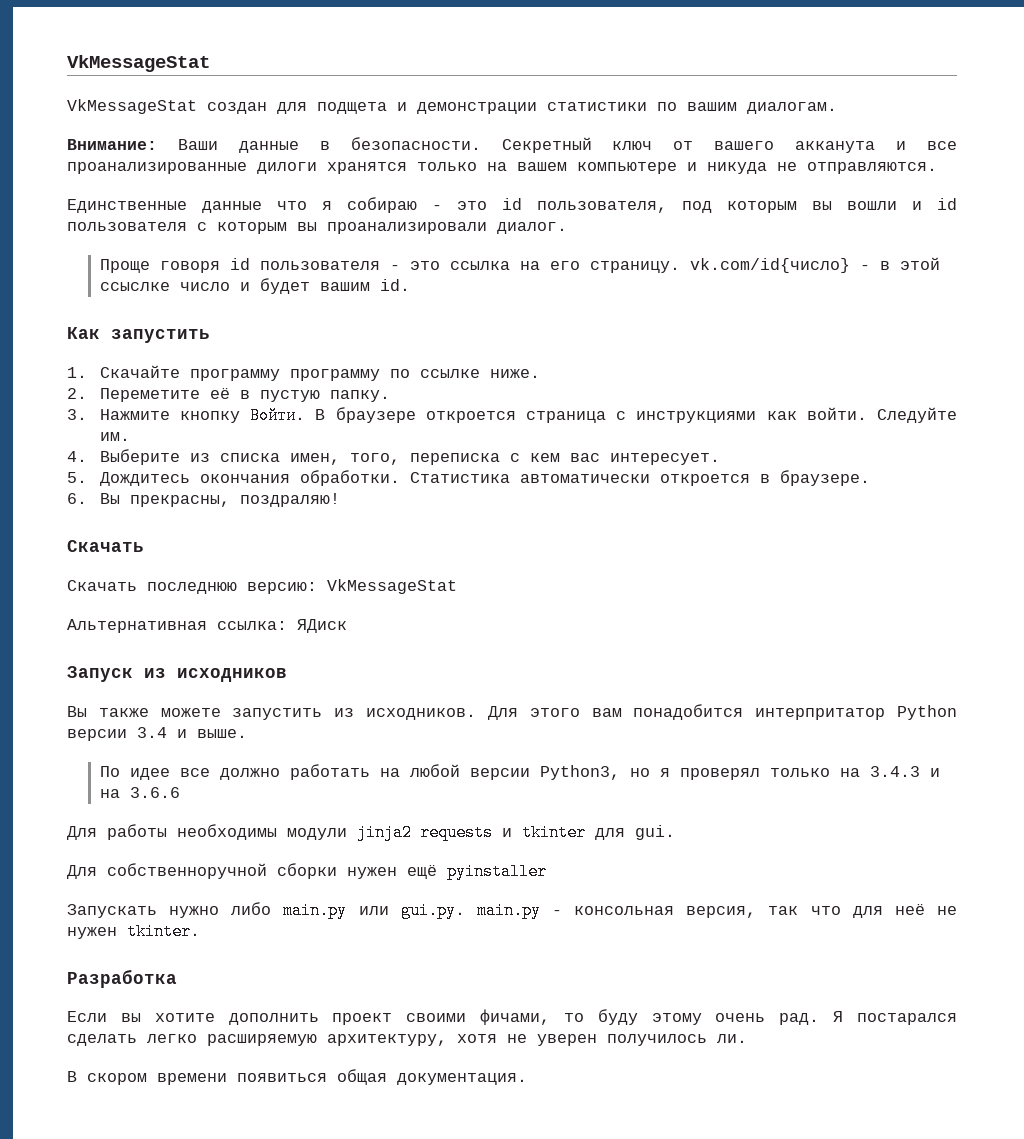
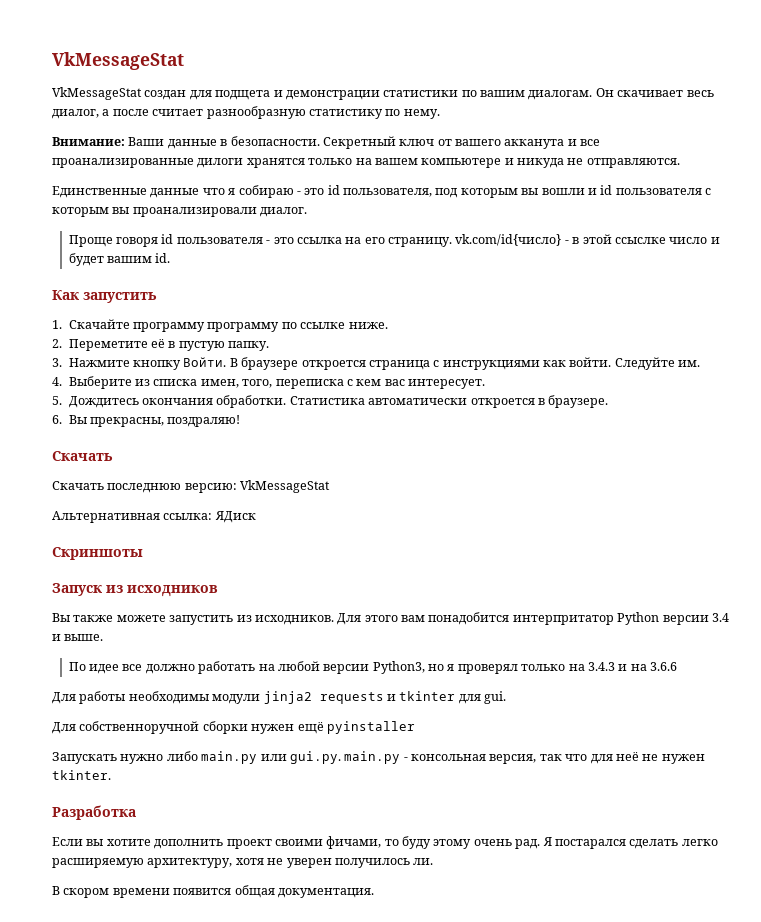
+ Он скачивает весь диалог, а после считает разнообразную статистику по нему.
+ Скриншоты
- В скором времени появиться общая документация.
+ В скором времени появится общая документация.

